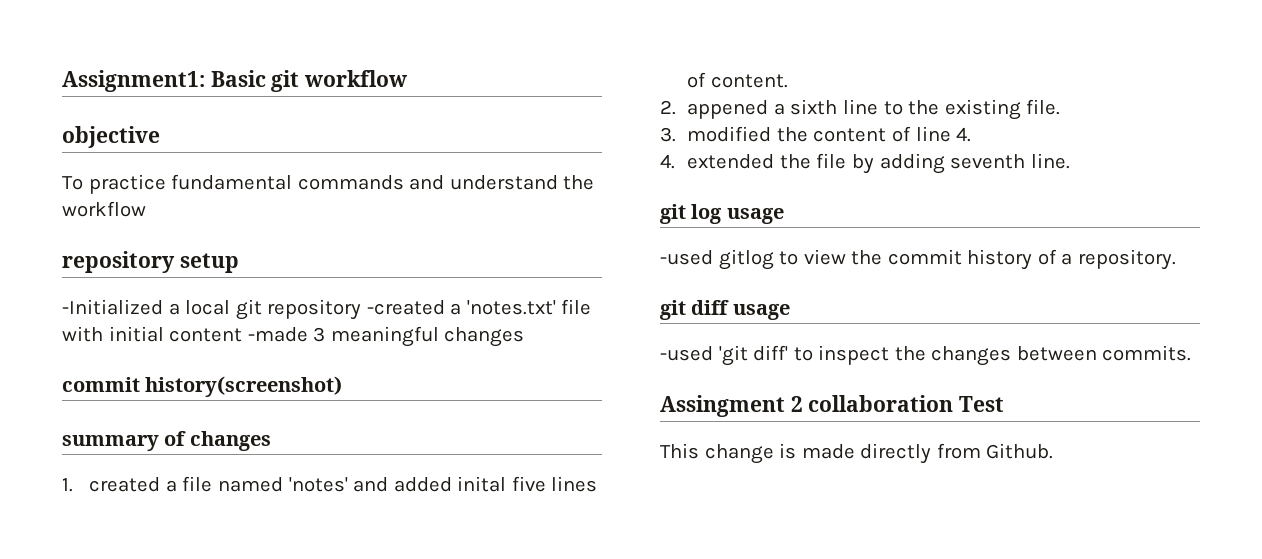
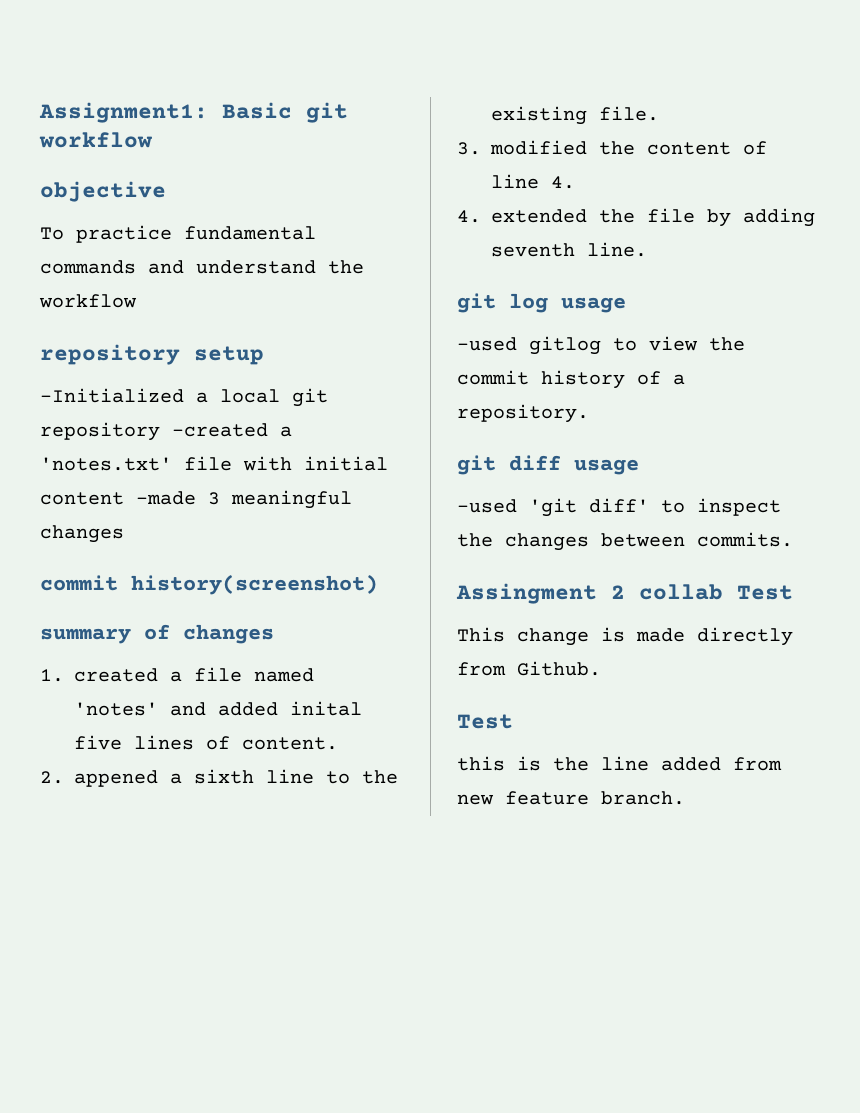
- Assingment 2 collaboration Test
+ Assingment 2 collab Test
  This change is made directly from Github.
+ Test
+ this is the line added from new feature branch.

